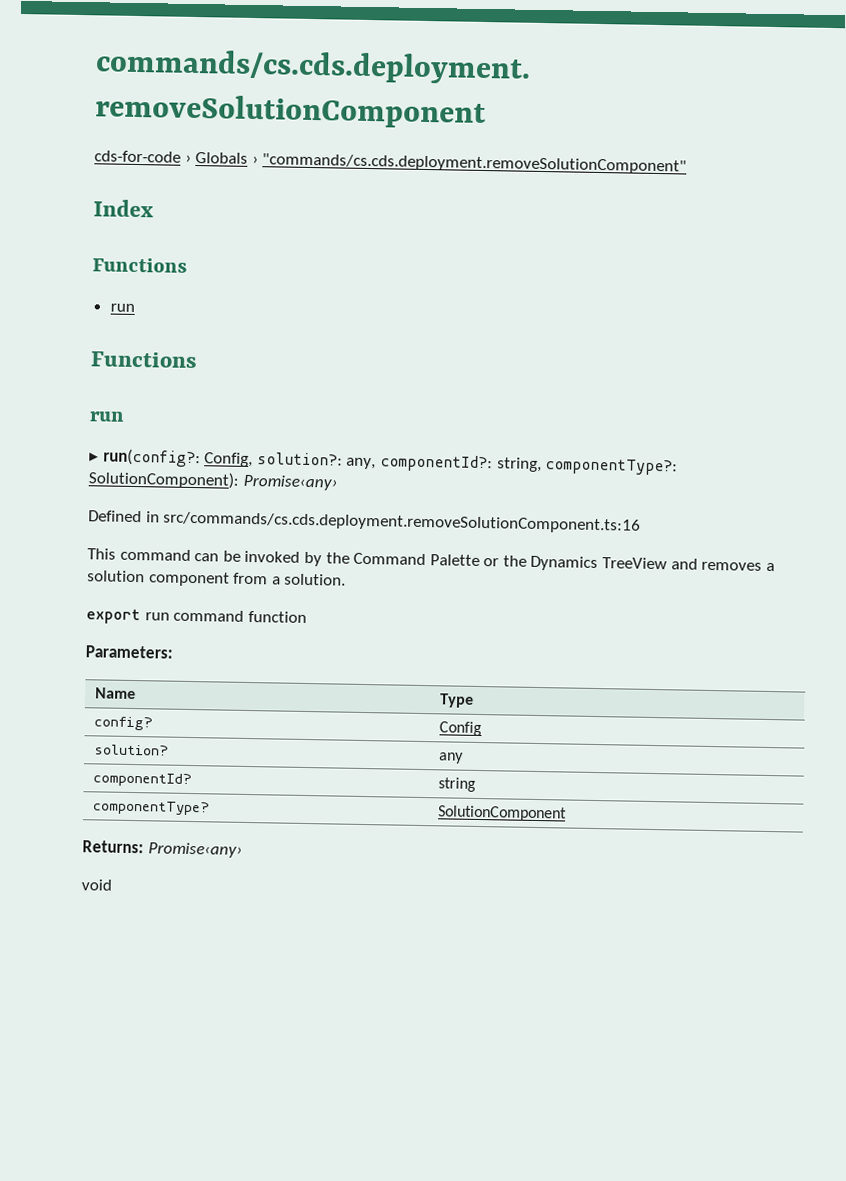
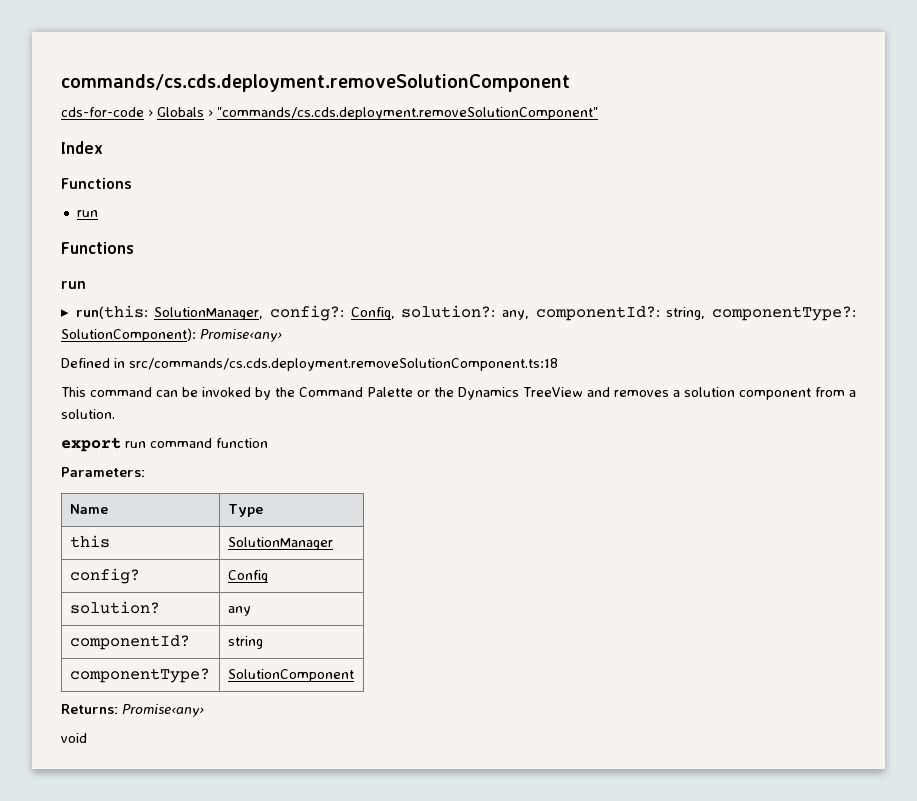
- ▸ run(config?: Config, solution?: any, componentId?: string, componentType?: SolutionComponent): Promise‹any›
+ ▸ run(this: SolutionManager, config?: Config, solution?: any, componentId?: string, componentType?: SolutionComponent): Promise‹any›
- Defined in src/commands/cs.cds.deployment.removeSolutionComponent.ts:16
+ Defined in src/commands/cs.cds.deployment.removeSolutionComponent.ts:18
+ this | SolutionManager

